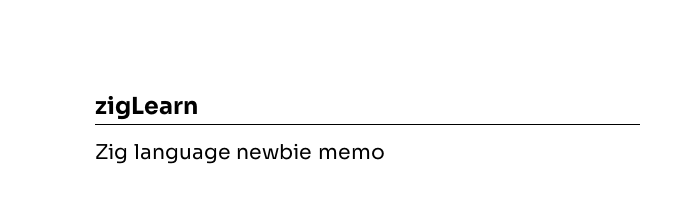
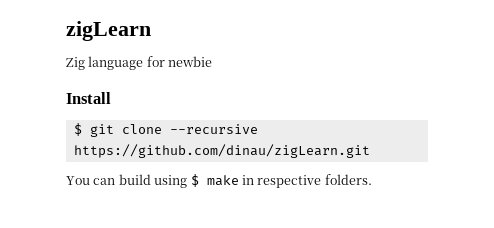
- Zig language newbie memo
+ Zig language for newbie
+ Install
+ $ git clone --recursive https://github.com/dinau/zigLearn.git
+ You can build using $ make in respective folders.

